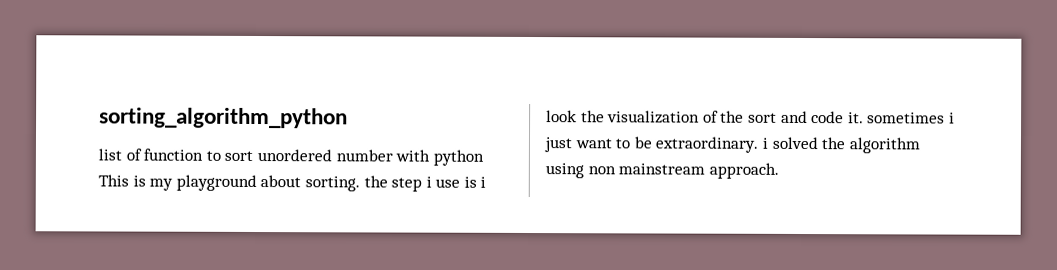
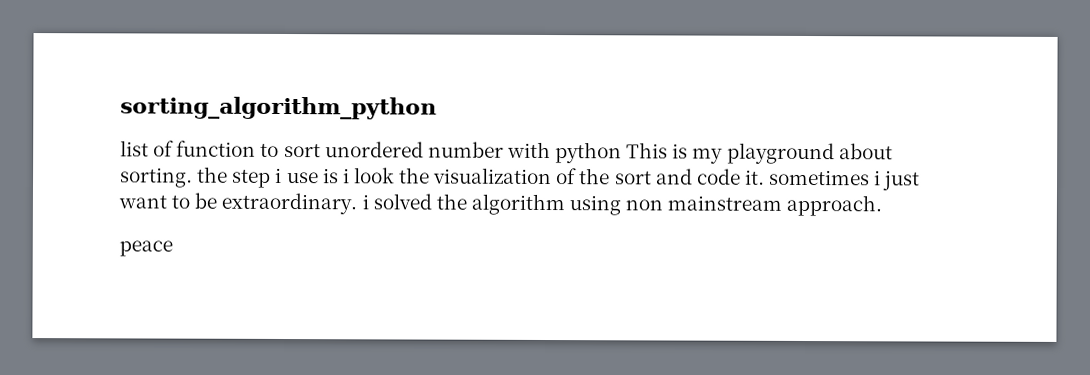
+ peace

